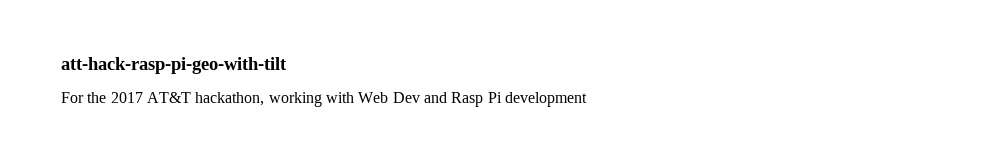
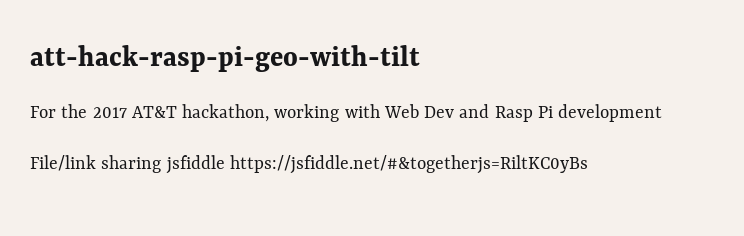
+ File/link sharing jsfiddle https://jsfiddle.net/#&togetherjs=RiltKC0yBs

